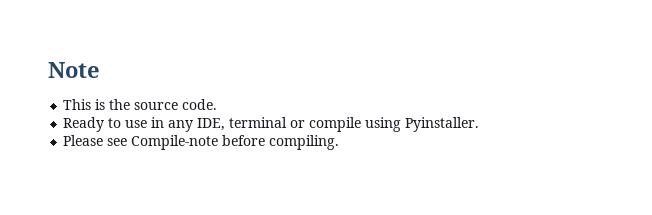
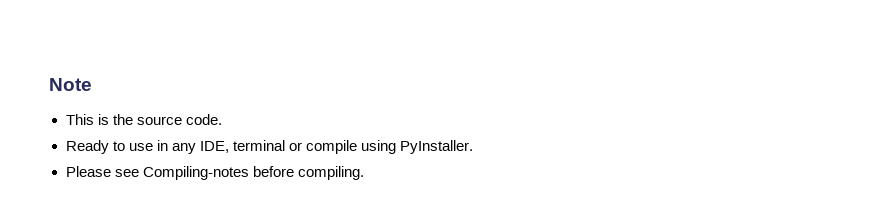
- Ready to use in any IDE, terminal or compile using Pyinstaller.
+ Ready to use in any IDE, terminal or compile using PyInstaller.
- Please see Compile-note before compiling.
+ Please see Compiling-notes before compiling.

